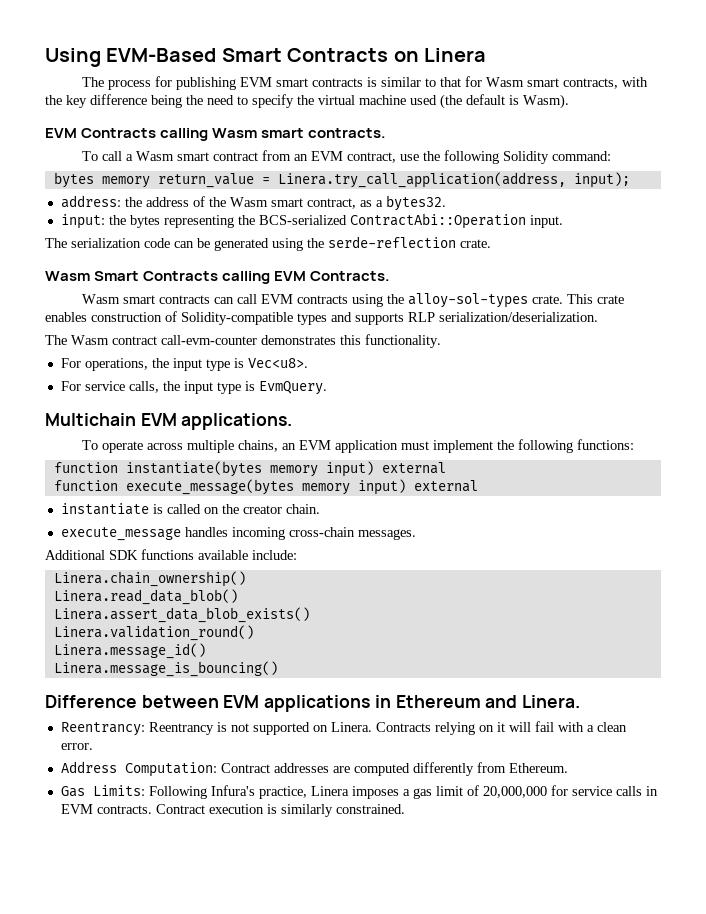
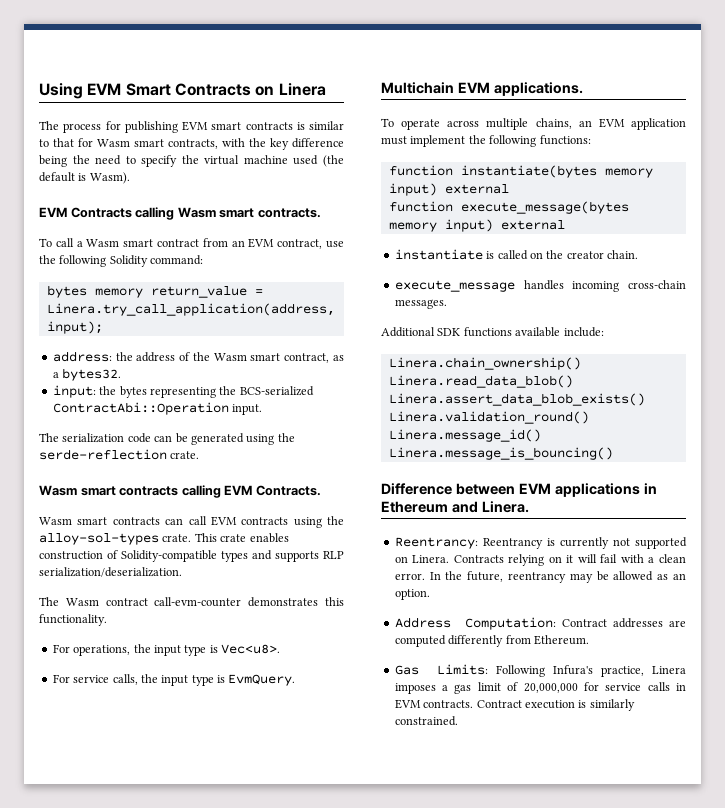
- Using EVM-Based Smart Contracts on Linera
+ Using EVM Smart Contracts on Linera
- Wasm Smart Contracts calling EVM Contracts.
+ Wasm smart contracts calling EVM Contracts.
- Reentrancy: Reentrancy is not supported on Linera.
+ Reentrancy: Reentrancy is currently not supported on Linera.
+ In the future, reentrancy may be allowed as an option.

